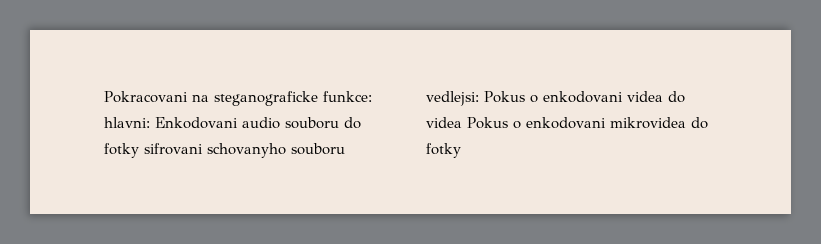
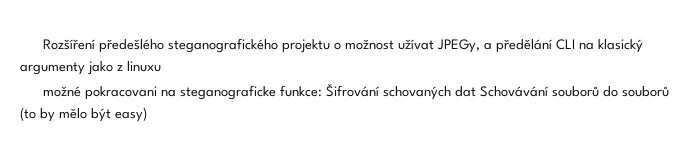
- Pokracovani na steganograficke funkce: hlavni: Enkodovani audio souboru do fotky sifrovani schovanyho souboru vedlejsi: Pokus o enkodovani videa do videa Pokus o enkodovani mikrovidea do fotky
+ Rozšíření předešlého steganografického projektu o možnost užívat JPEGy, a předělání CLI na klasický argumenty jako z linuxu
+ možné pokracovani na steganograficke funkce: Šifrování schovaných dat Schovávání souborů do souborů (to by mělo být easy)

